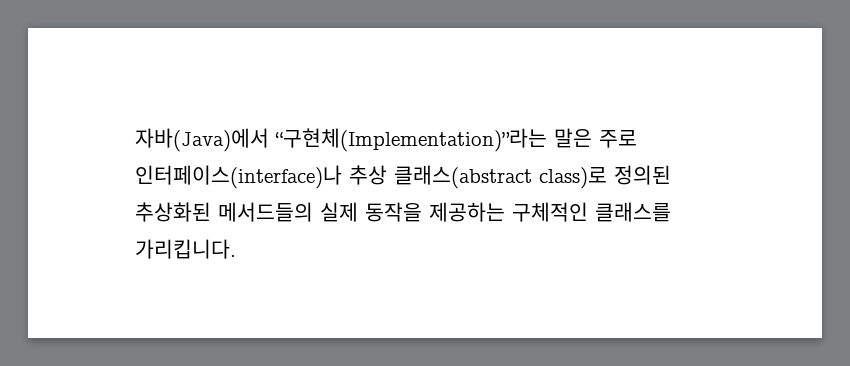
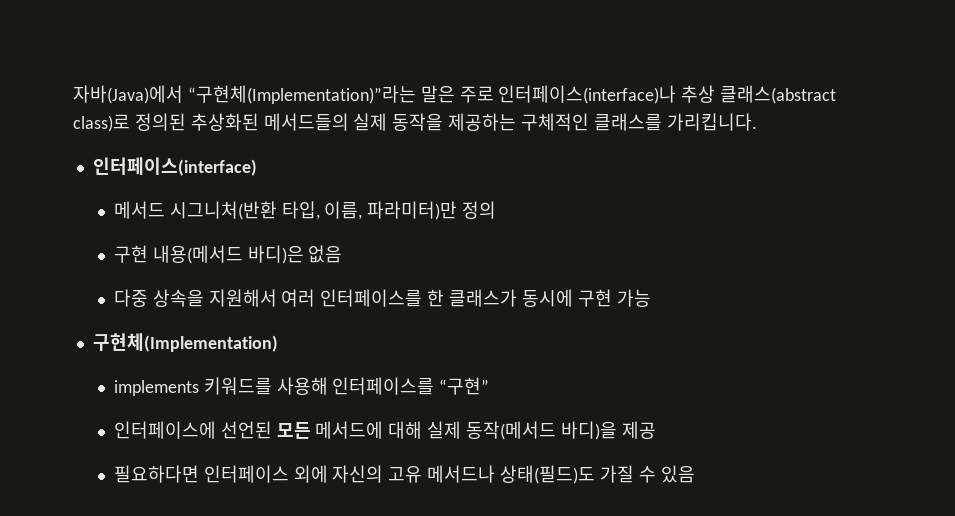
+ 인터페이스(interface)
+ 메서드 시그니처(반환 타입, 이름, 파라미터)만 정의
+ 구현 내용(메서드 바디)은 없음
+ 다중 상속을 지원해서 여러 인터페이스를 한 클래스가 동시에 구현 가능
+ 구현체(Implementation)
+ implements 키워드를 사용해 인터페이스를 “구현”
+ 인터페이스에 선언된 모든 메서드에 대해 실제 동작(메서드 바디)을 제공
+ 필요하다면 인터페이스 외에 자신의 고유 메서드나 상태(필드)도 가질 수 있음

